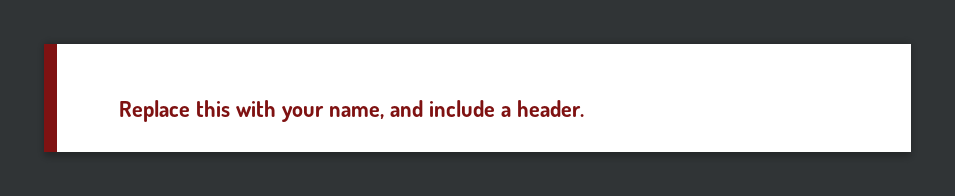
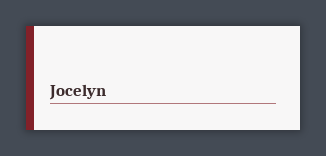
- Replace this with your name, and include a header.
+ Jocelyn

